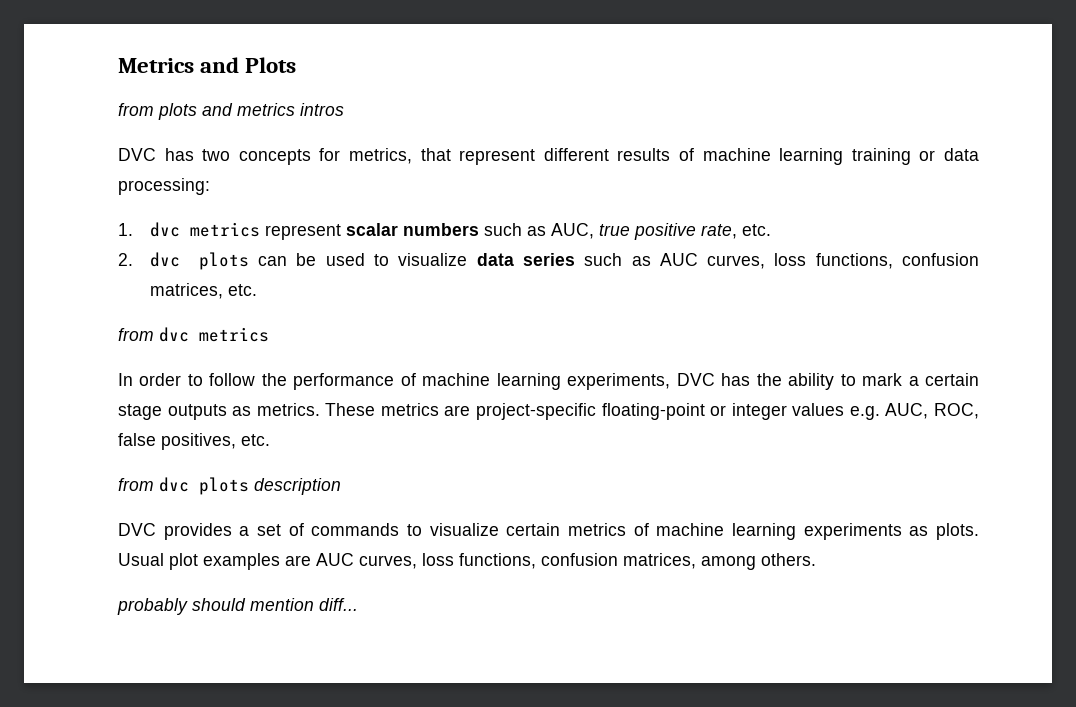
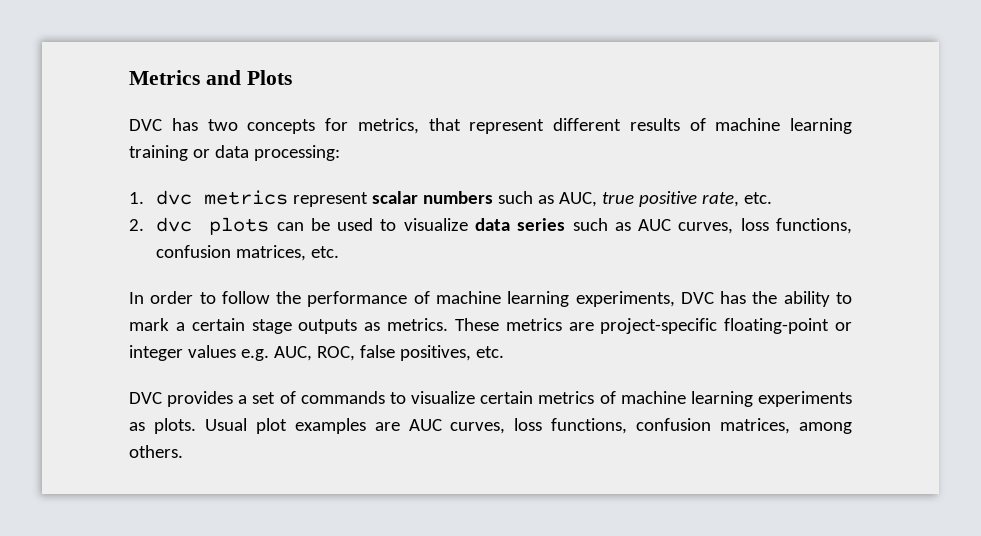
- from plots and metrics intros
- from dvc metrics
- from dvc plots description
- probably should mention diff...

